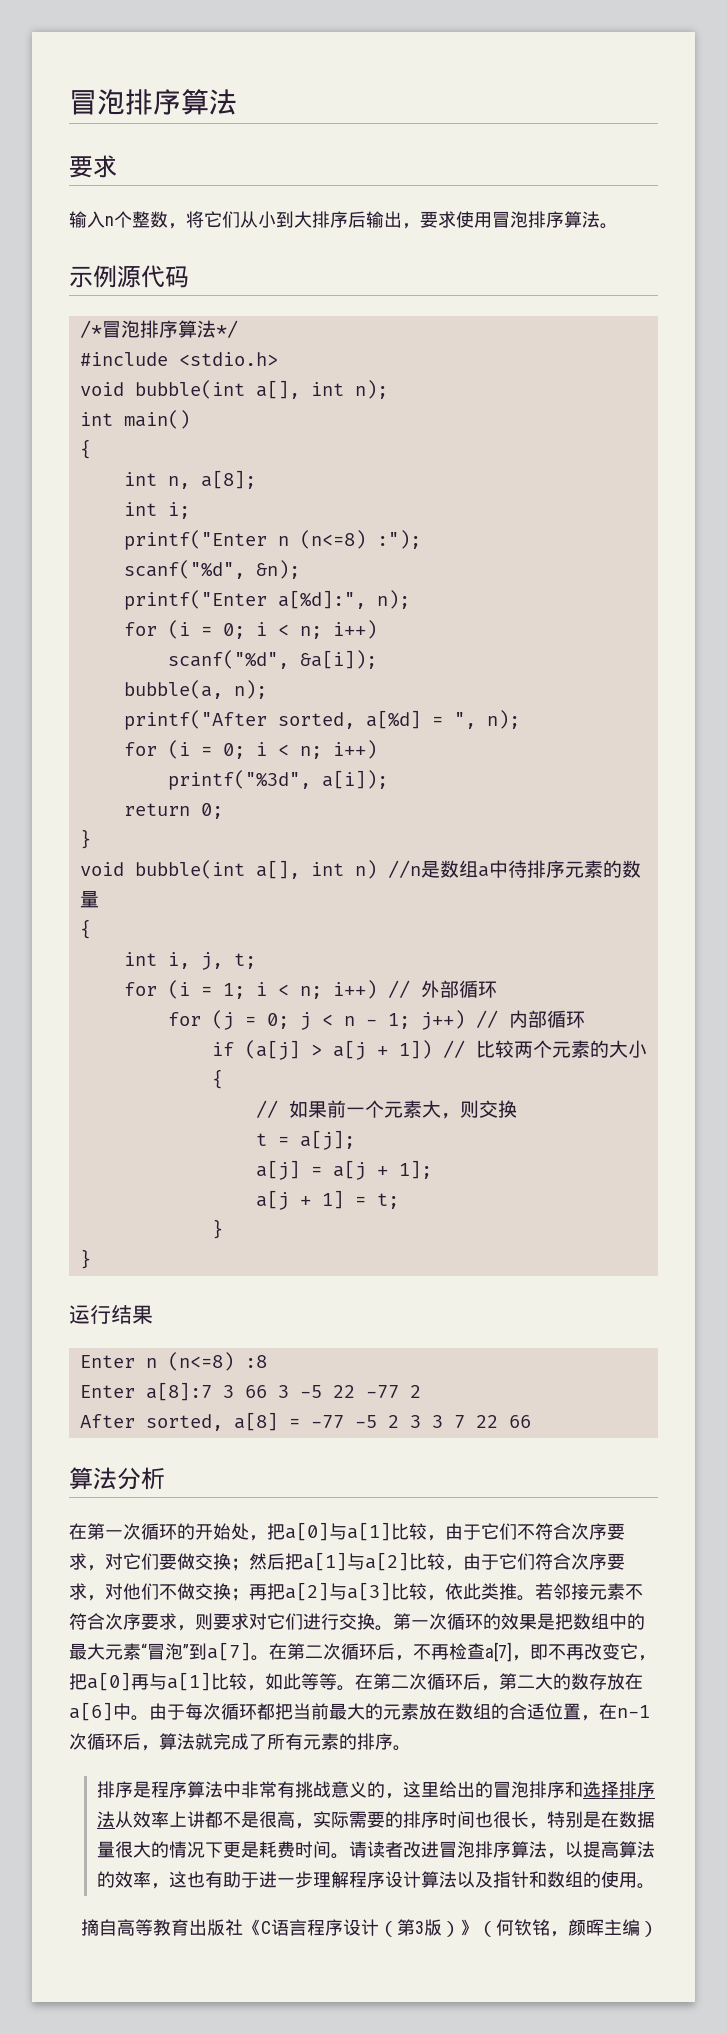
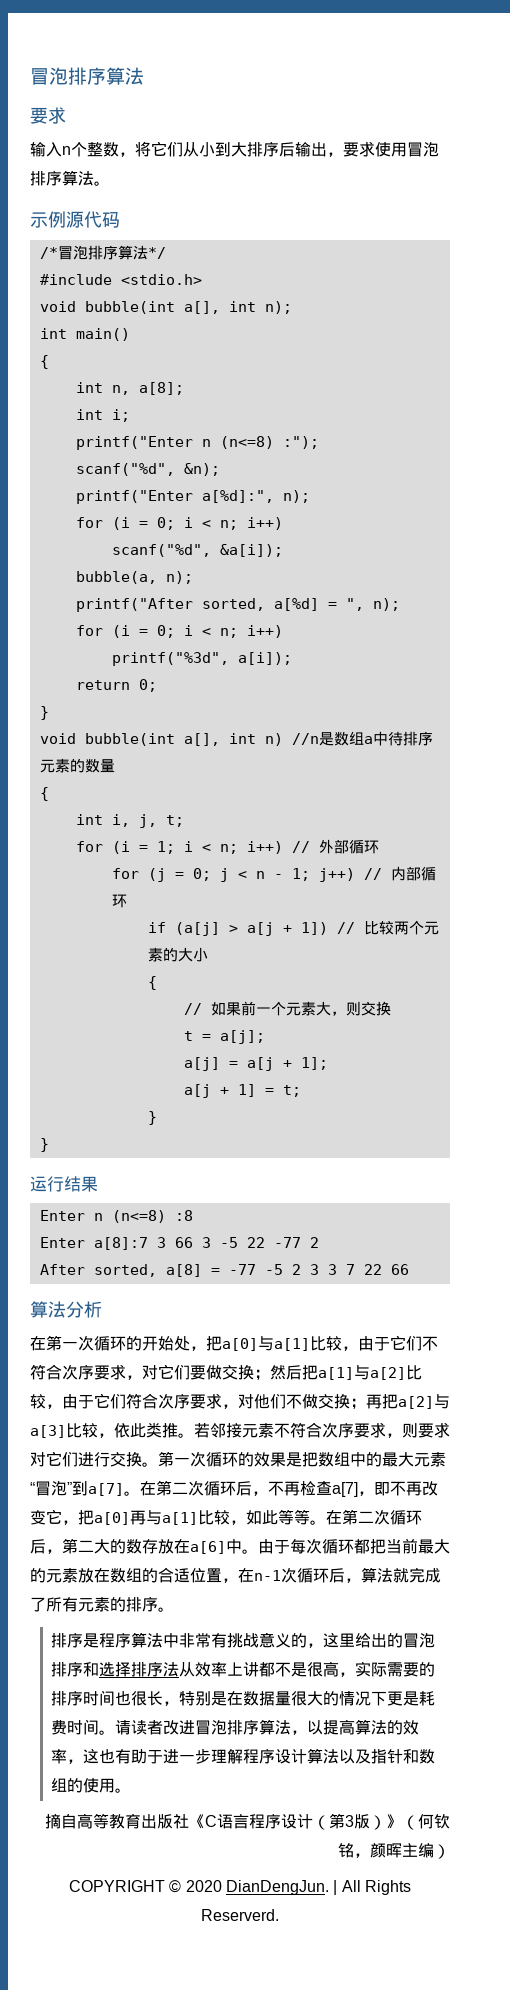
+ COPYRIGHT © 2020 DianDengJun. | All Rights Reserverd.

